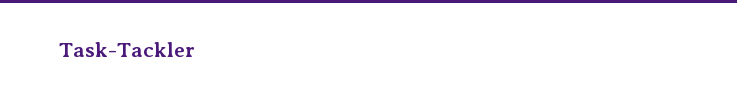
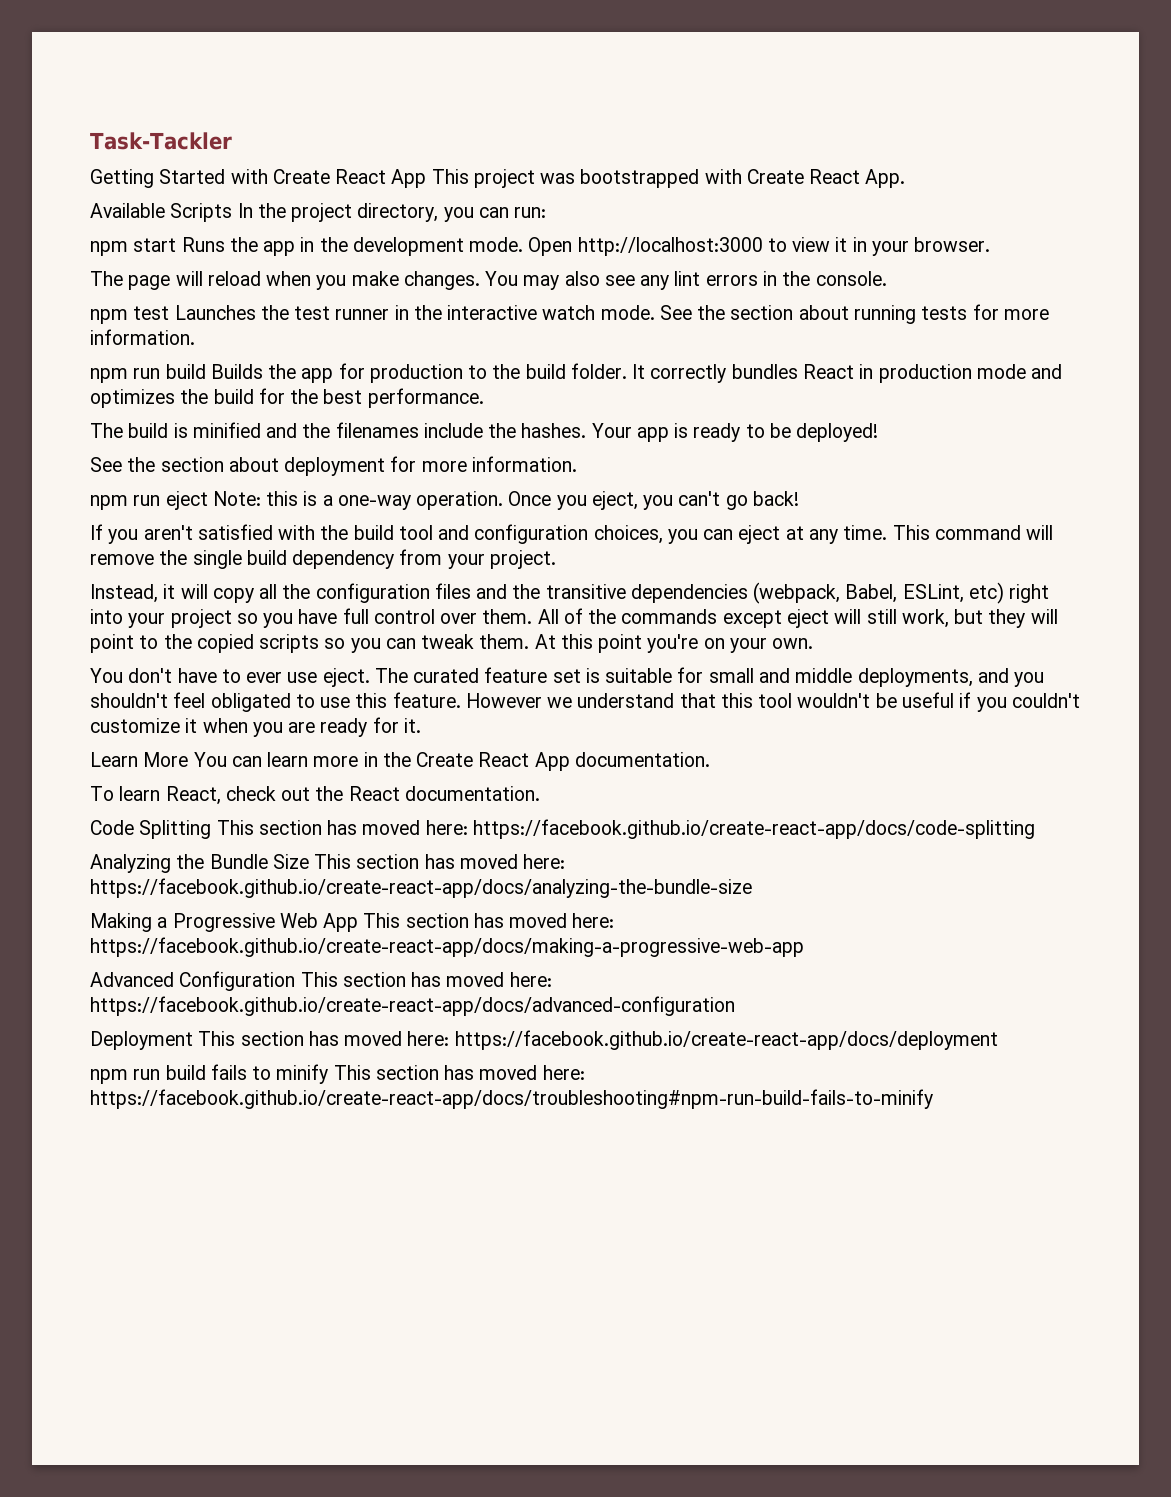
+ Getting Started with Create React App This project was bootstrapped with Create React App.
+ Available Scripts In the project directory, you can run:
+ npm start Runs the app in the development mode. Open http://localhost:3000 to view it in your browser.
+ The page will reload when you make changes. You may also see any lint errors in the console.
+ npm test Launches the test runner in the interactive watch mode. See the section about running tests for more information.
+ npm run build Builds the app for production to the build folder. It correctly bundles React in production mode and optimizes the build for the best performance.
+ The build is minified and the filenames include the hashes. Your app is ready to be deployed!
+ See the section about deployment for more information.
+ npm run eject Note: this is a one-way operation. Once you eject, you can't go back!
+ If you aren't satisfied with the build tool and configuration choices, you can eject at any time. This command will remove the single build dependency from your project.
+ Instead, it will copy all the configuration files and the transitive dependencies (webpack, Babel, ESLint, etc) right into your project so you have full control over them. All of the commands except eject will still work, but they will point to the copied scripts so you can tweak them. At this point you're on your own.
+ You don't have to ever use eject. The curated feature set is suitable for small and middle deployments, and you shouldn't feel obligated to use this feature. However we understand that this tool wouldn't be useful if you couldn't customize it when you are ready for it.
+ Learn More You can learn more in the Create React App documentation.
+ To learn React, check out the React documentation.
+ Code Splitting This section has moved here: https://facebook.github.io/create-react-app/docs/code-splitting
+ Analyzing the Bundle Size This section has moved here: https://facebook.github.io/create-react-app/docs/analyzing-the-bundle-size
+ Making a Progressive Web App This section has moved here: https://facebook.github.io/create-react-app/docs/making-a-progressive-web-app
+ Advanced Configuration This section has moved here: https://facebook.github.io/create-react-app/docs/advanced-configuration
+ Deployment This section has moved here: https://facebook.github.io/create-react-app/docs/deployment
+ npm run build fails to minify This section has moved here: https://facebook.github.io/create-react-app/docs/troubleshooting#npm-run-build-fails-to-minify

